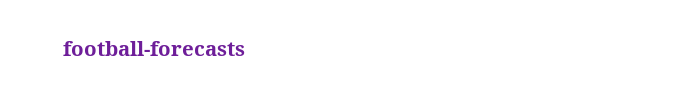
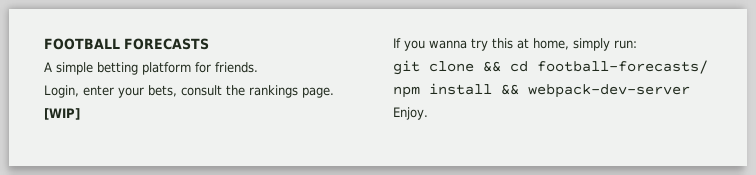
- football-forecasts
+ FOOTBALL FORECASTS
+ A simple betting platform for friends.
+ Login, enter your bets, consult the rankings page.
+ [WIP]
+ If you wanna try this at home, simply run:
+ git clone && cd football-forecasts/
+ npm install && webpack-dev-server
+ Enjoy.

